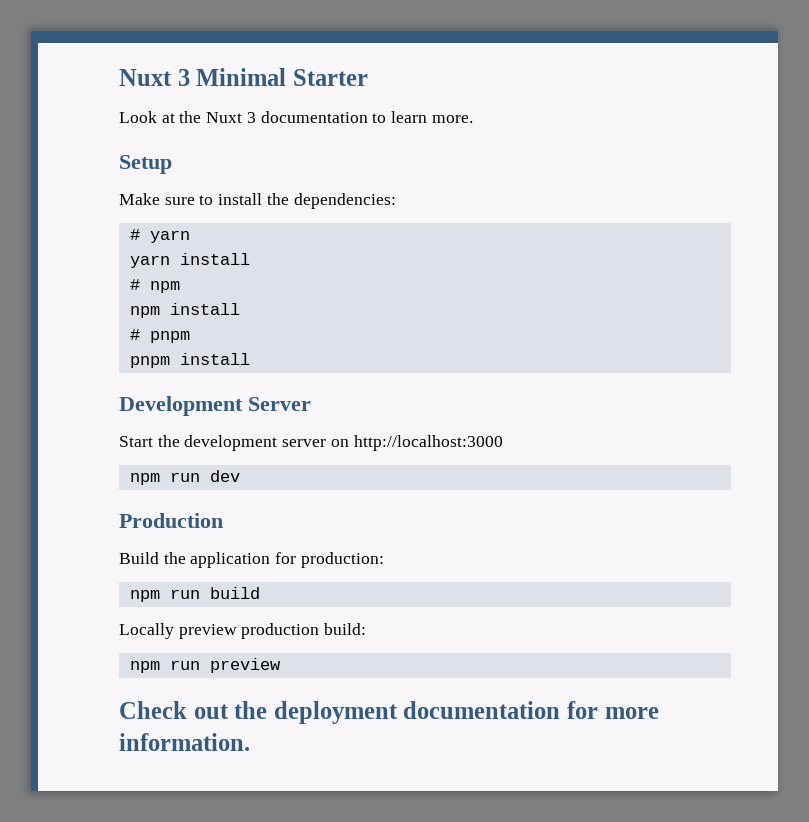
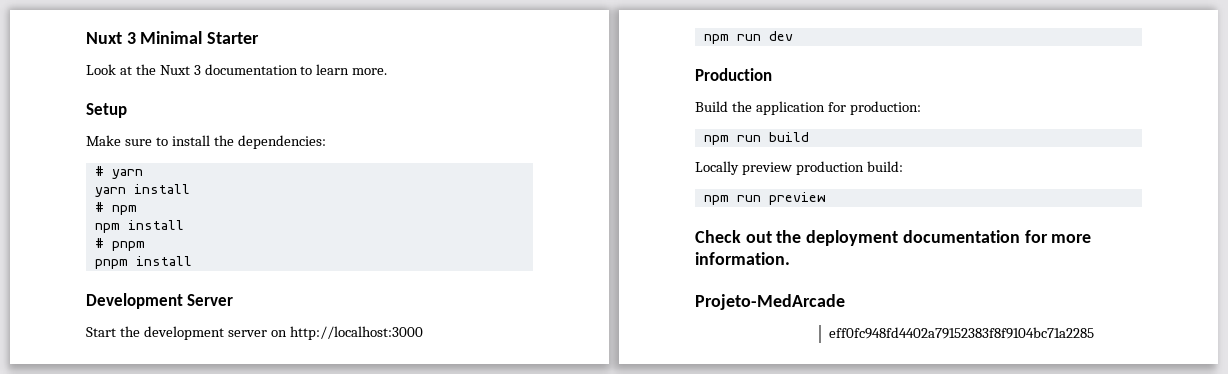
+ Projeto-MedArcade
+ eff0fc948fd4402a79152383f8f9104bc71a2285

